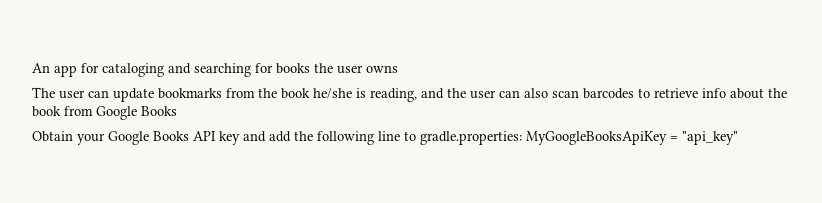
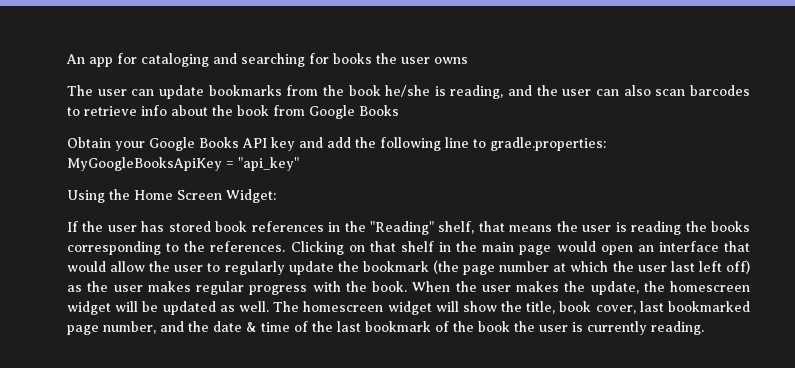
+ Using the Home Screen Widget:
+ If the user has stored book references in the "Reading" shelf, that means the user is reading the books corresponding to the references. Clicking on that shelf in the main page would open an interface that would allow the user to regularly update the bookmark (the page number at which the user last left off) as the user makes regular progress with the book. When the user makes the update, the homescreen widget will be updated as well. The homescreen widget will show the title, book cover, last bookmarked page number, and the date & time of the last bookmark of the book the user is currently reading.

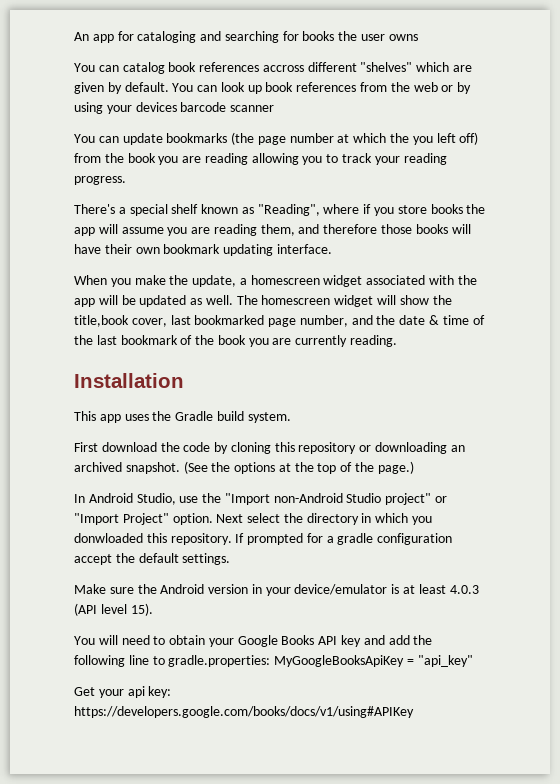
- The user can update bookmarks from the book he/she is reading, and the user can also scan barcodes to retrieve info about the book from Google Books
- Obtain your Google Books API key and add the following line to gradle.properties: MyGoogleBooksApiKey = "api_key"
- Using the Home Screen Widget:
- If the user has stored book references in the "Reading" shelf, that means the user is reading the books corresponding to the references. Clicking on that shelf in the main page would open an interface that would allow the user to regularly update the bookmark (the page number at which the user last left off) as the user makes regular progress with the book. When the user makes the update, the homescreen widget will be updated as well.
+ You can catalog book references accross different "shelves" which are given by default. You can look up book references from the web or by using your devices barcode scanner
+ You can update bookmarks (the page number at which the you left off) from the book you are reading allowing you to track your reading progress.
+ There's a special shelf known as "Reading", where if you store books the app will assume you are reading them, and therefore those books will have their own bookmark updating interface.
+ When you make the update, a homescreen widget associated with the app will be updated as well.
- The homescreen widget will show the title, book cover, last bookmarked page number, and the date & time of the last bookmark of the book the user is currently reading.
+ The homescreen widget will show the title,book cover, last bookmarked page number, and the date & time of the last bookmark of the book you are currently reading.
+ Installation
+ This app uses the Gradle build system.
+ First download the code by cloning this repository or downloading an archived snapshot. (See the options at the top of the page.)
+ In Android Studio, use the "Import non-Android Studio project" or "Import Project" option. Next select the directory in which you donwloaded this repository. If prompted for a gradle configuration accept the default settings.
+ Make sure the Android version in your device/emulator is at least 4.0.3 (API level 15).
+ You will need to obtain your Google Books API key and add the following line to gradle.properties: MyGoogleBooksApiKey = "api_key"
+ Get your api key: https://developers.google.com/books/docs/v1/using#APIKey

